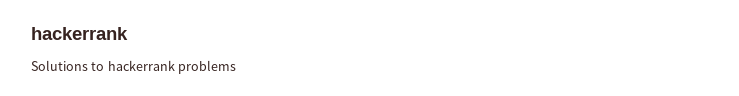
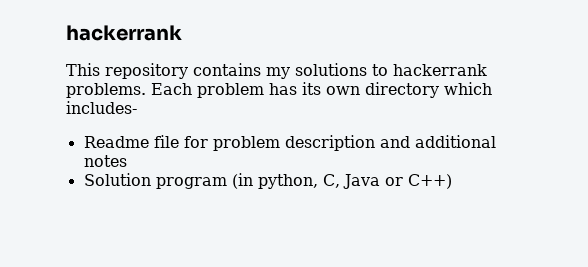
- Solutions to hackerrank problems
+ This repository contains my solutions to hackerrank problems. Each problem has its own directory which includes-
+ Readme file for problem description and additional notes
+ Solution program (in python, C, Java or C++)

